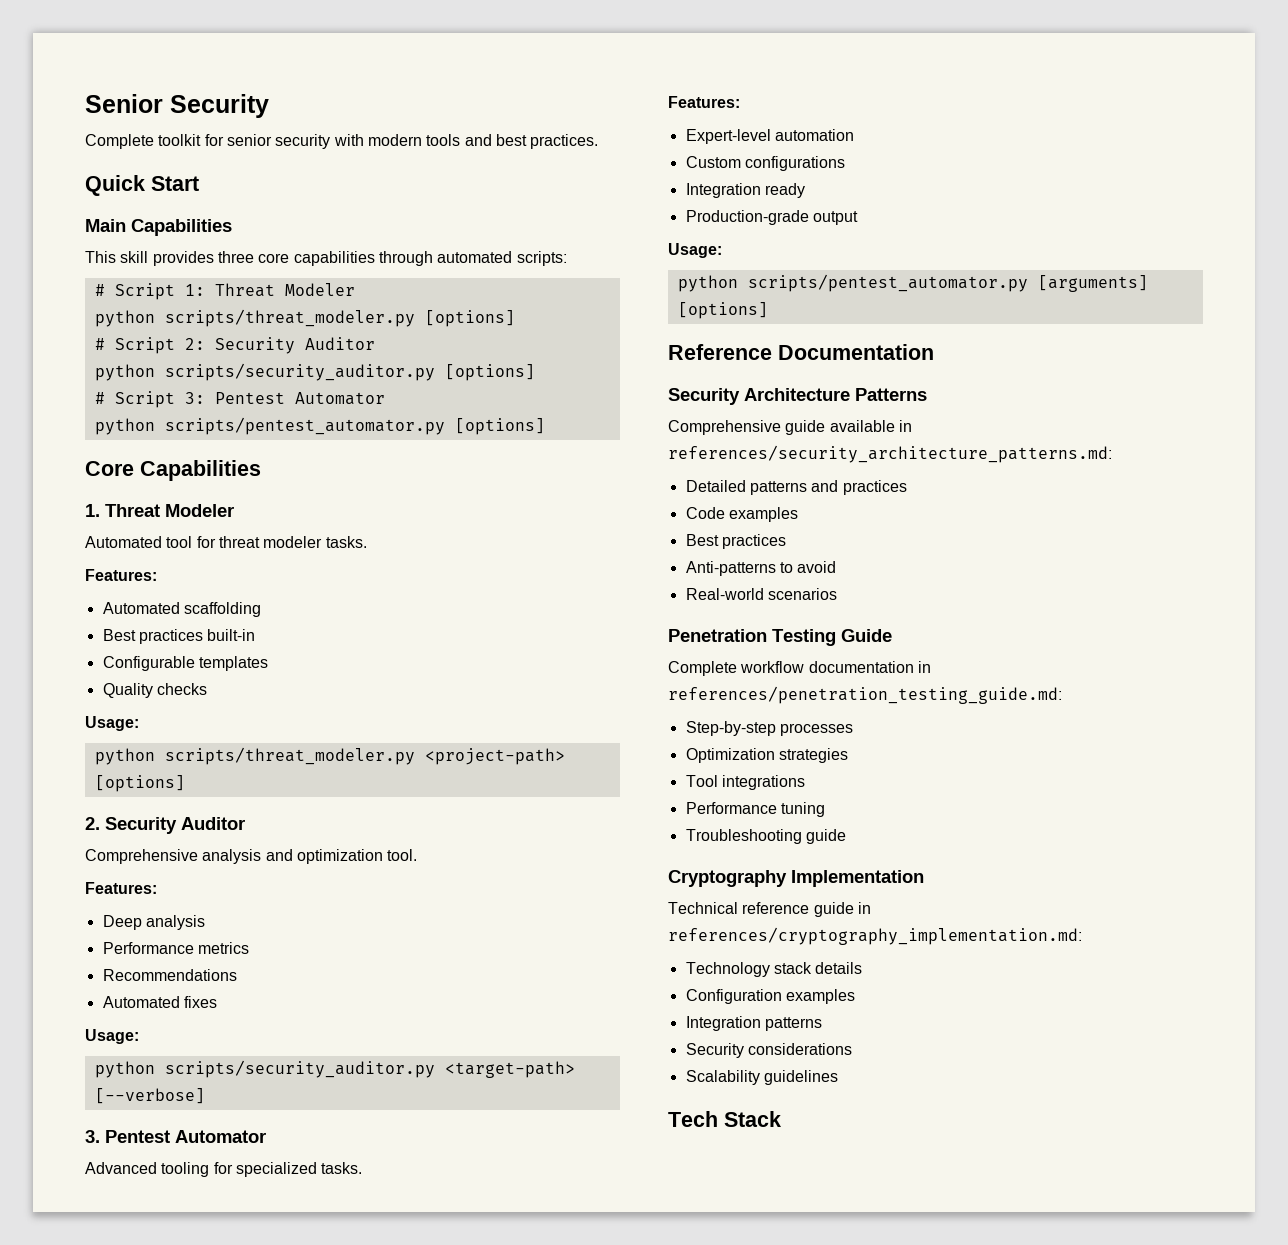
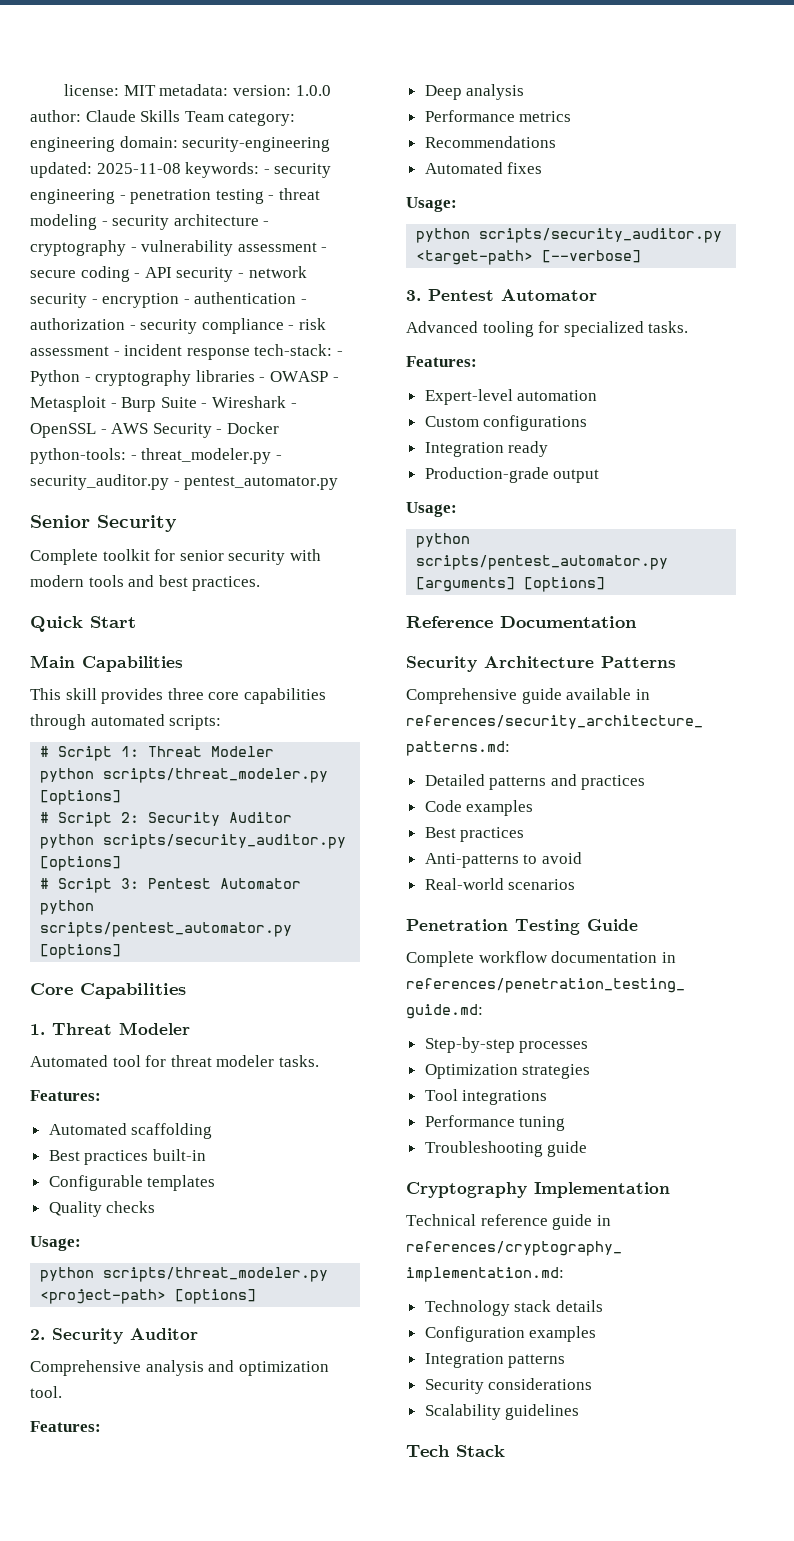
+ license: MIT metadata: version: 1.0.0 author: Claude Skills Team category: engineering domain: security-engineering updated: 2025-11-08 keywords: - security engineering - penetration testing - threat modeling - security architecture - cryptography - vulnerability assessment - secure coding - API security - network security - encryption - authentication - authorization - security compliance - risk assessment - incident response tech-stack: - Python - cryptography libraries - OWASP - Metasploit - Burp Suite - Wireshark - OpenSSL - AWS Security - Docker python-tools: - threat_modeler.py - security_auditor.py - pentest_automator.py

